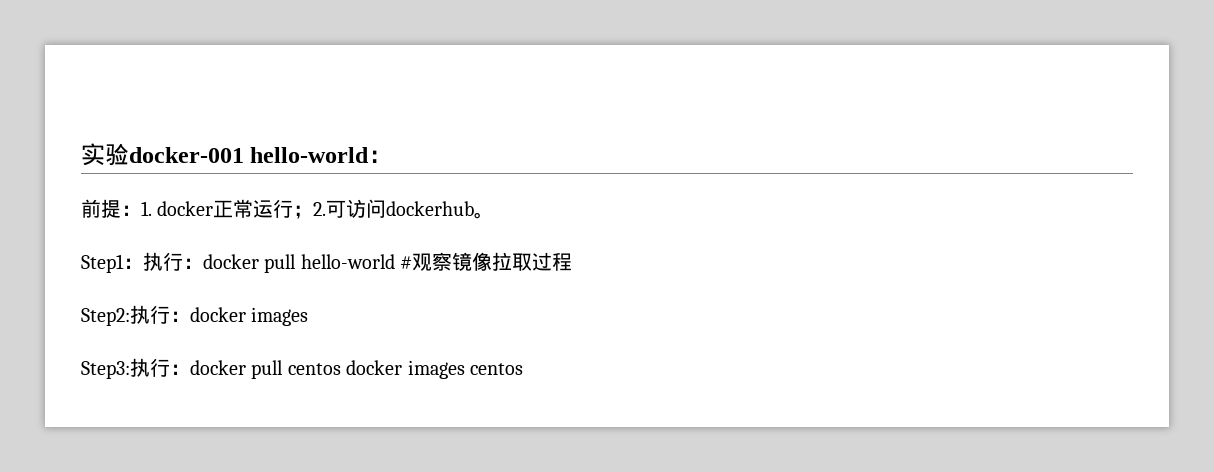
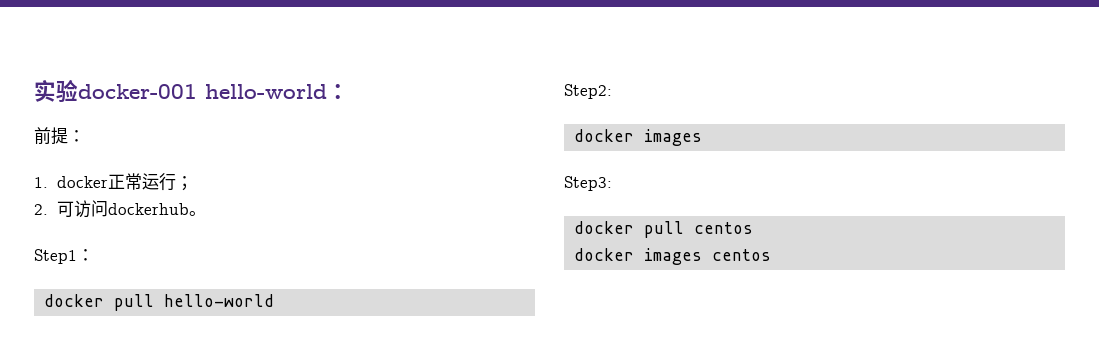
- 前提：1. docker正常运行；2.可访问dockerhub。
+ 前提：
+ 1. docker正常运行；
+ 2.可访问dockerhub。
- Step1：执行：docker pull hello-world #观察镜像拉取过程
+ Step1：
+ docker pull hello-world
- Step2:执行：docker images
+ Step2:
+ docker images
- Step3:执行：docker pull centos docker images centos
+ Step3:
+ docker pull centos
+ docker images centos

